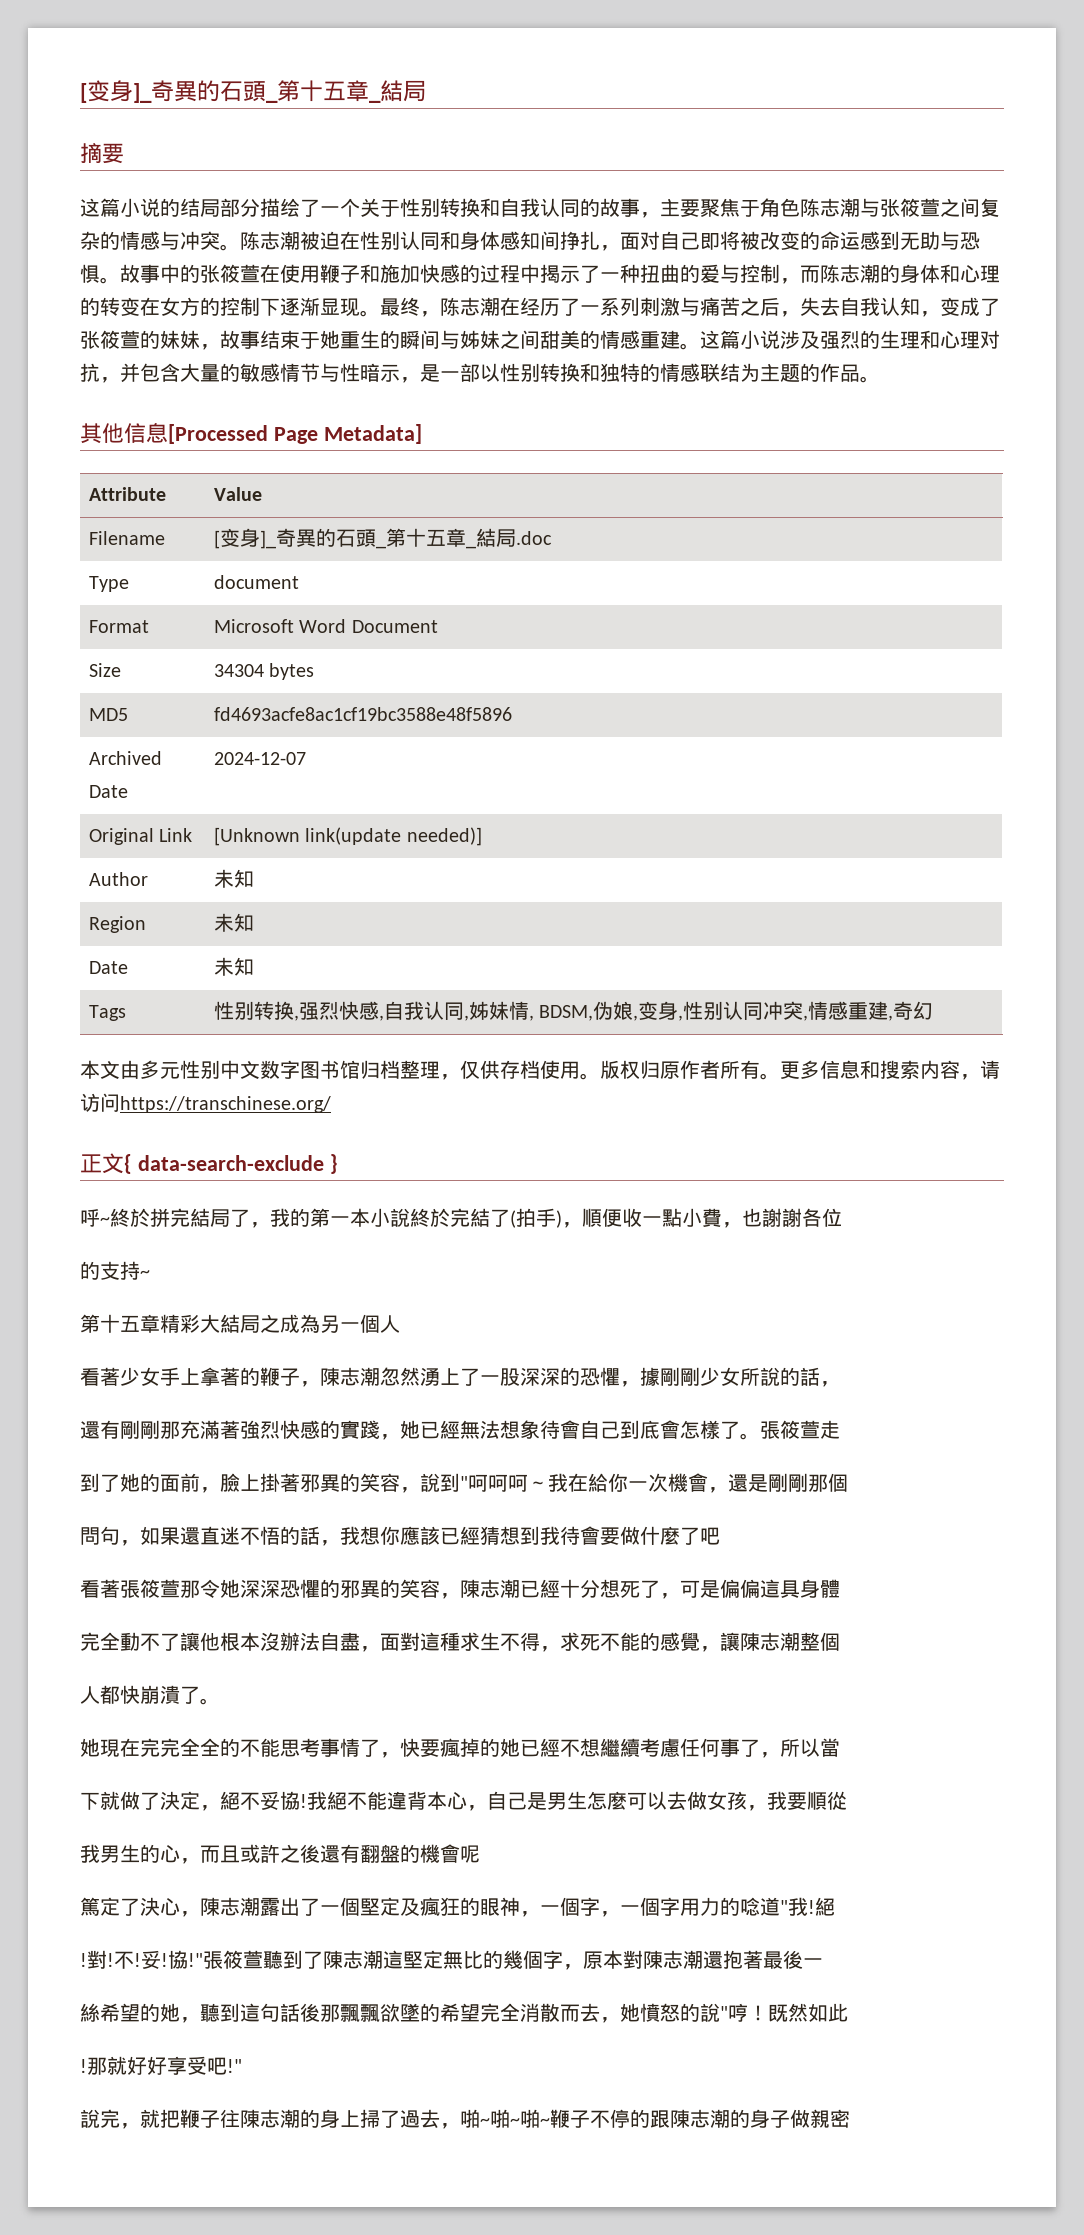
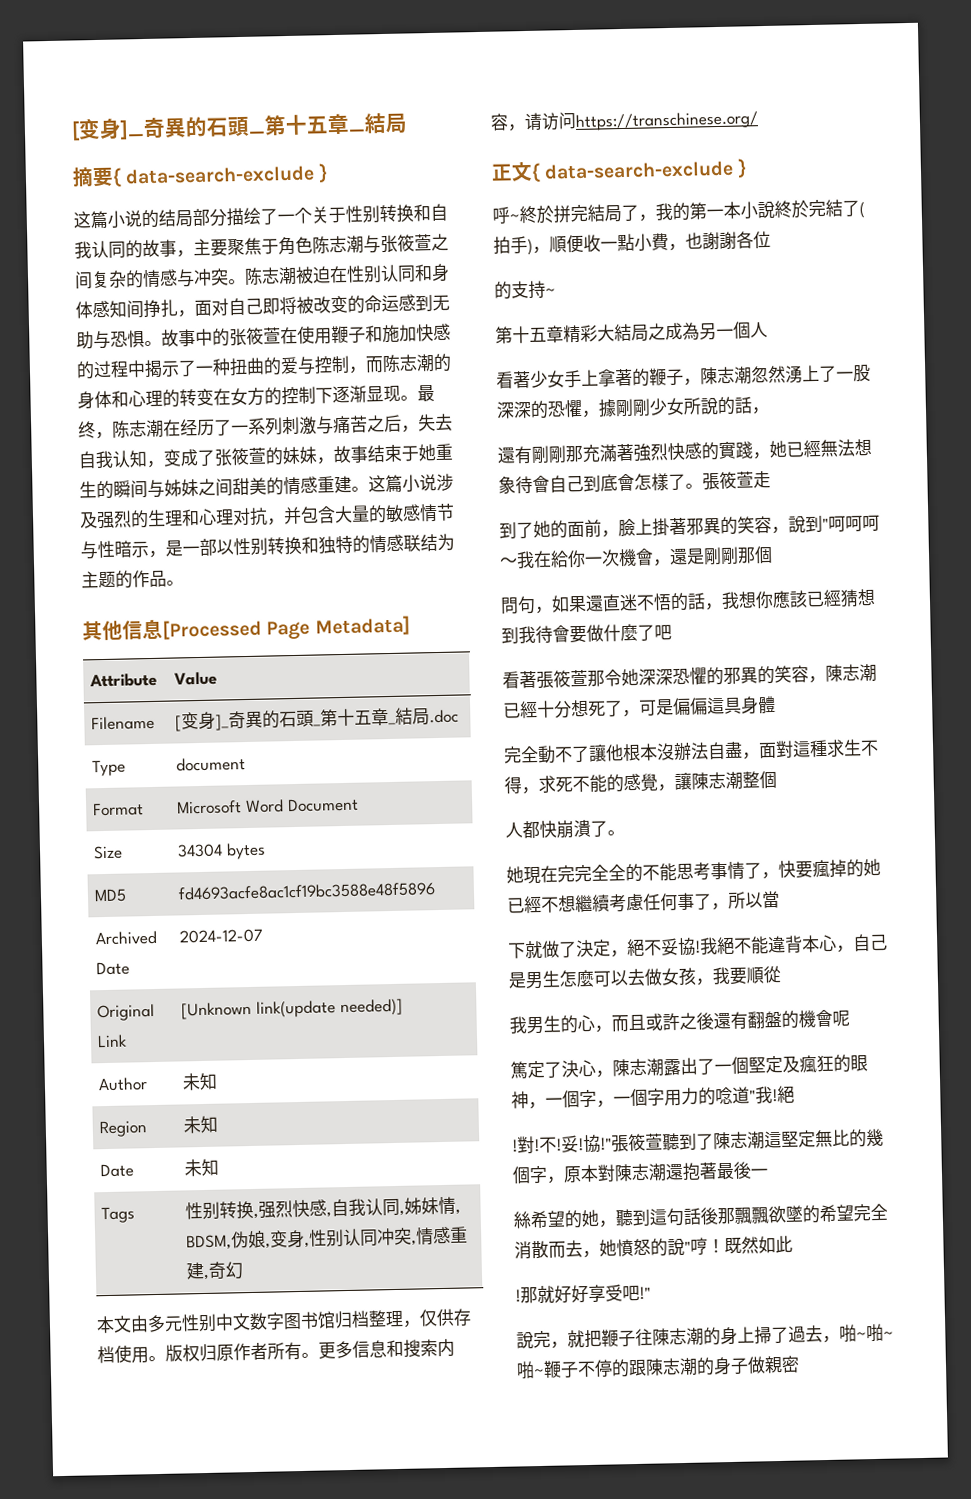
- 摘要
+ 摘要{ data-search-exclude }

